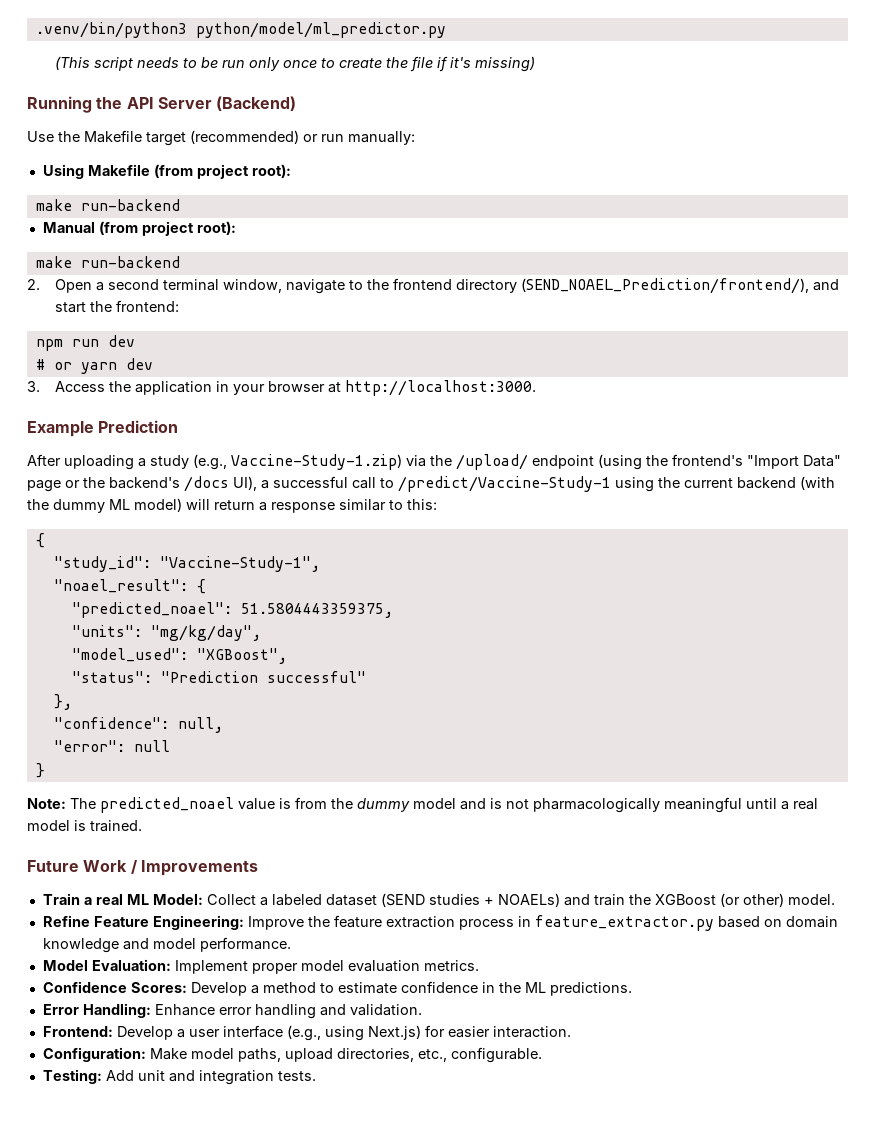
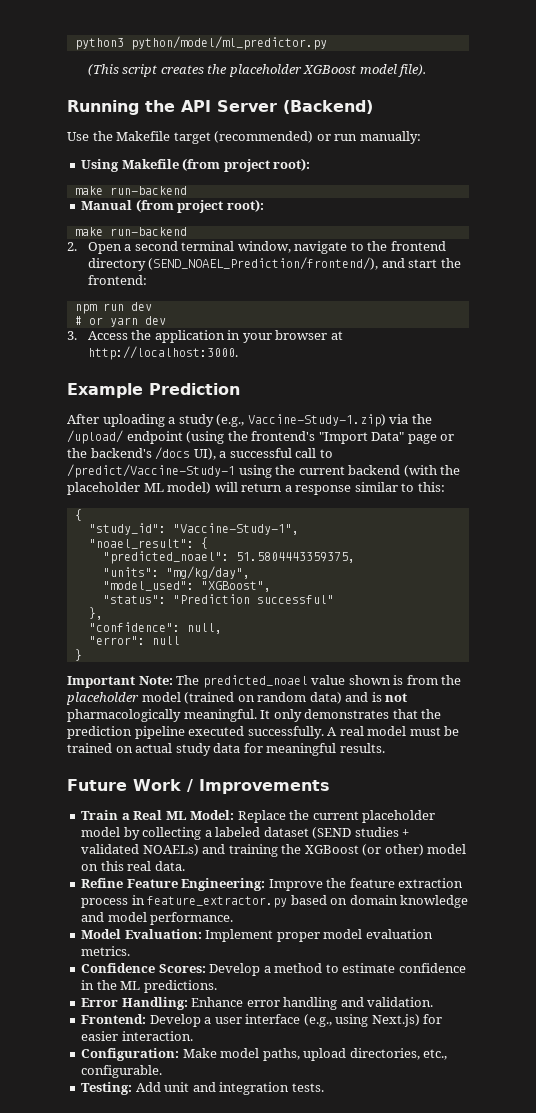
- .venv/bin/python3 python/model/ml_predictor.py
+ python3 python/model/ml_predictor.py
- (This script needs to be run only once to create the file if it's missing)
+ (This script creates the placeholder XGBoost model file).
- After uploading a study (e.g., Vaccine-Study-1.zip) via the /upload/ endpoint (using the frontend's "Import Data" page or the backend's /docs UI), a successful call to /predict/Vaccine-Study-1 using the current backend (with the dummy ML model) will return a response similar to this:
+ After uploading a study (e.g., Vaccine-Study-1.zip) via the /upload/ endpoint (using the frontend's "Import Data" page or the backend's /docs UI), a successful call to /predict/Vaccine-Study-1 using the current backend (with the placeholder ML model) will return a response similar to this:
- Note: The predicted_noael value is from the dummy model and is not pharmacologically meaningful until a real model is trained.
+ Important Note: The predicted_noael value shown is from the placeholder model (trained on random data) and is not pharmacologically meaningful. It only demonstrates that the prediction pipeline executed successfully. A real model must be trained on actual study data for meaningful results.
- Train a real ML Model: Collect a labeled dataset (SEND studies + NOAELs) and train the XGBoost (or other) model.
+ Train a Real ML Model: Replace the current placeholder model by collecting a labeled dataset (SEND studies + validated NOAELs) and training the XGBoost (or other) model on this real data.

